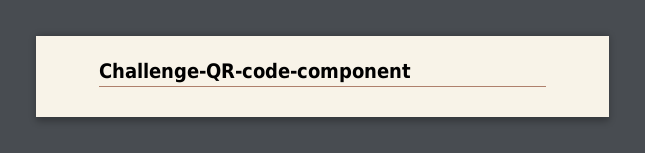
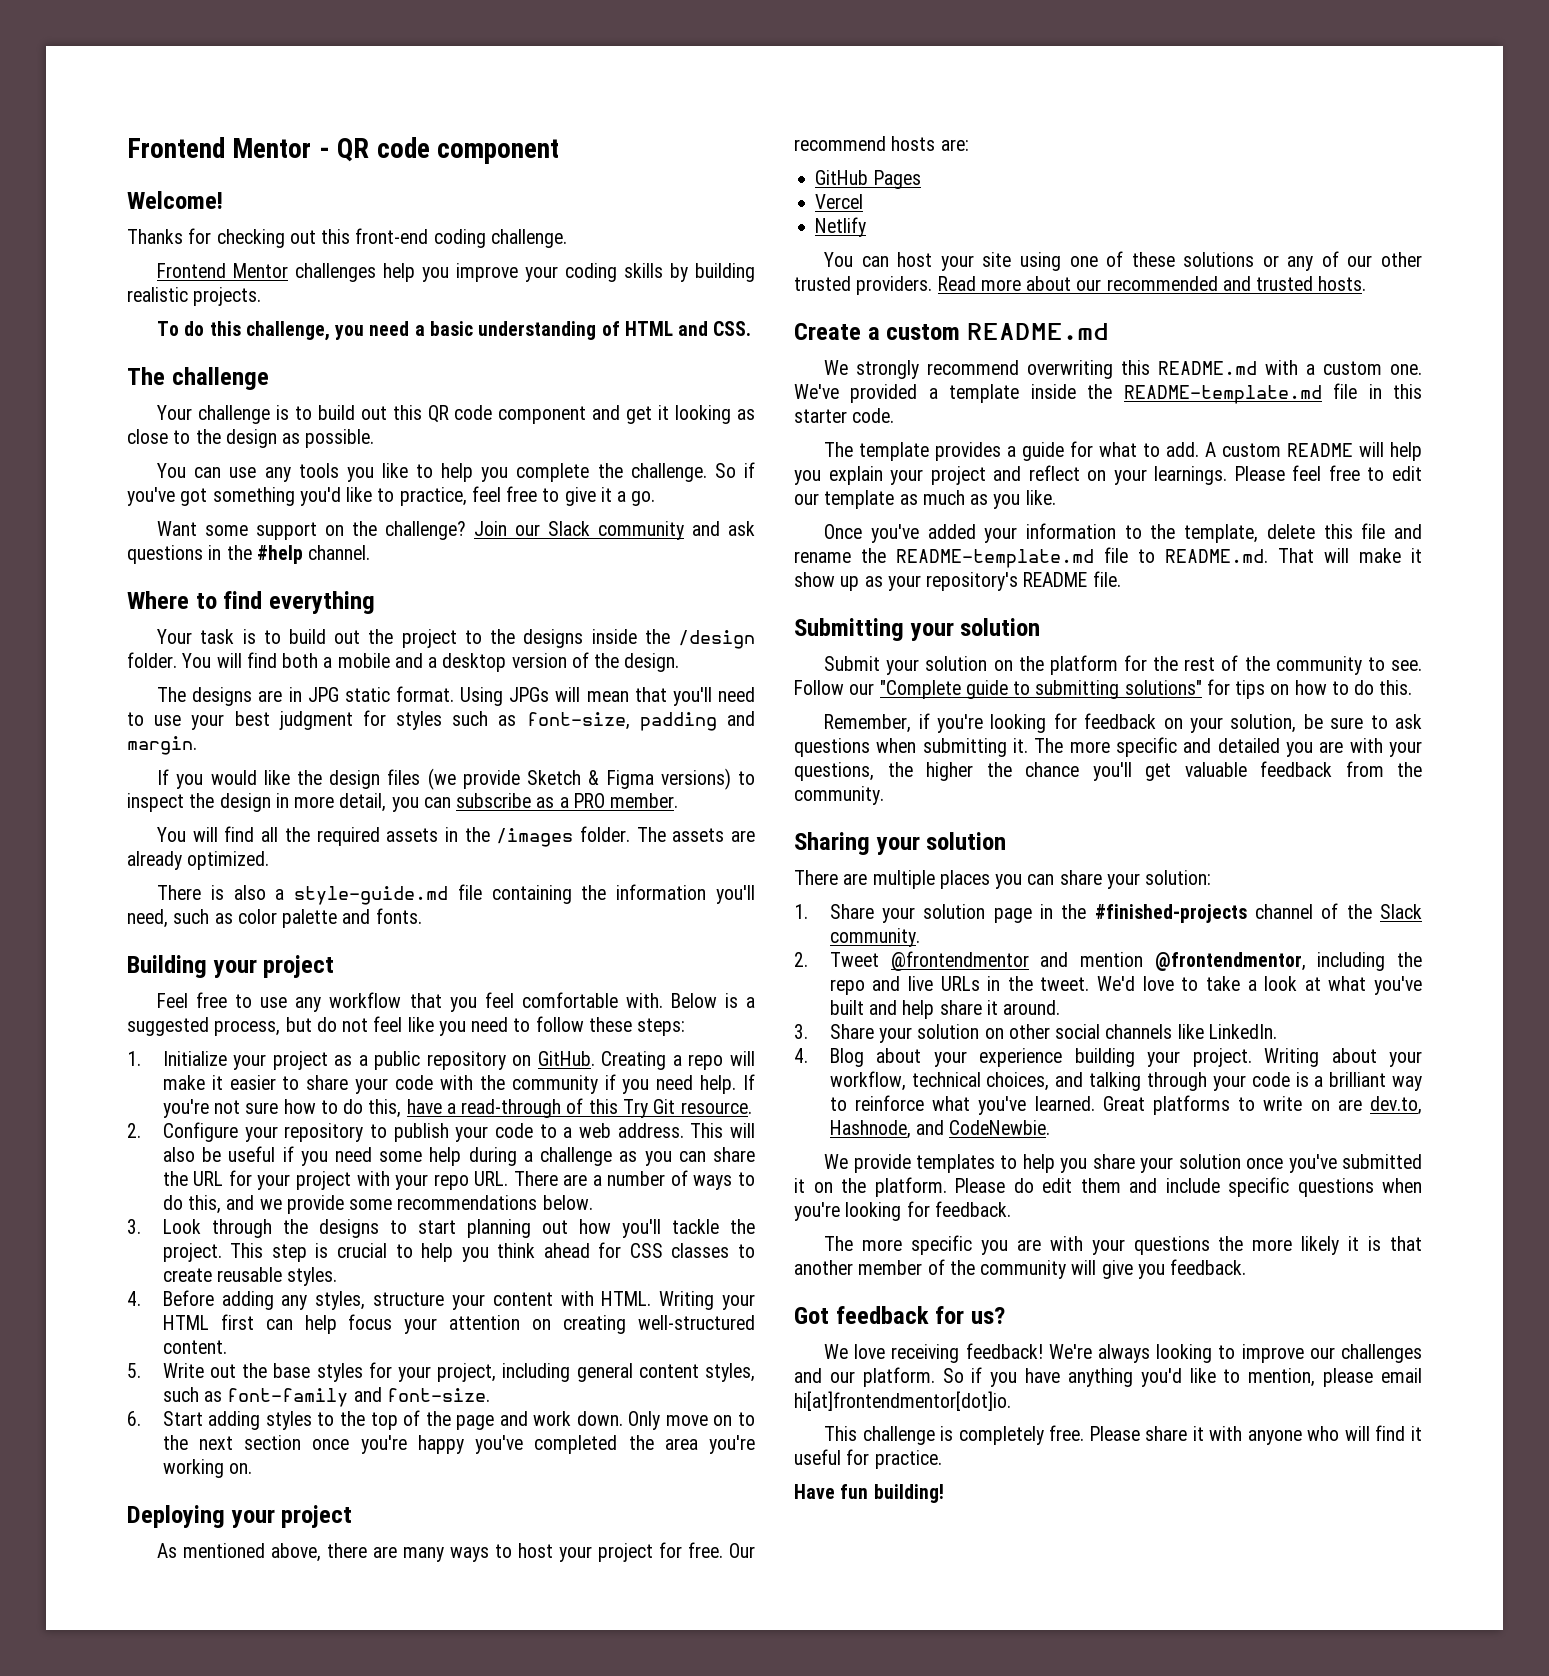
- Challenge-QR-code-component
+ Frontend Mentor - QR code component
+ Welcome!
+ Thanks for checking out this front-end coding challenge.
+ Frontend Mentor challenges help you improve your coding skills by building realistic projects.
+ To do this challenge, you need a basic understanding of HTML and CSS.
+ The challenge
+ Your challenge is to build out this QR code component and get it looking as close to the design as possible.
+ You can use any tools you like to help you complete the challenge. So if you've got something you'd like to practice, feel free to give it a go.
+ Want some support on the challenge? Join our Slack community and ask questions in the #help channel.
+ Where to find everything
+ Your task is to build out the project to the designs inside the /design folder. You will find both a mobile and a desktop version of the design.
+ The designs are in JPG static format. Using JPGs will mean that you'll need to use your best judgment for styles such as font-size, padding and margin.
+ If you would like the design files (we provide Sketch & Figma versions) to inspect the design in more detail, you can subscribe as a PRO member.
+ You will find all the required assets in the /images folder. The assets are already optimized.
+ There is also a style-guide.md file containing the information you'll need, such as color palette and fonts.
+ Building your project
+ Feel free to use any workflow that you feel comfortable with. Below is a suggested process, but do not feel like you need to follow these steps:
+ 1. Initialize your project as a public repository on GitHub. Creating a repo will make it easier to share your code with the community if you need help. If you're not sure how to do this, have a read-through of this Try Git resource.
+ 2. Configure your repository to publish your code to a web address. This will also be useful if you need some help during a challenge as you can share the URL for your project with your repo URL. There are a number of ways to do this, and we provide some recommendations below.
+ 3. Look through the designs to start planning out how you'll tackle the project. This step is crucial to help you think ahead for CSS classes to create reusable styles.
+ 4. Before adding any styles, structure your content with HTML. Writing your HTML first can help focus your attention on creating well-structured content.
+ 5. Write out the base styles for your project, including general content styles, such as font-family and font-size.
+ 6. Start adding styles to the top of the page and work down. Only move on to the next section once you're happy you've completed the area you're working on.
+ Deploying your project
+ As mentioned above, there are many ways to host your project for free. Our recommend hosts are:
+ GitHub Pages
+ Vercel
+ Netlify
+ You can host your site using one of these solutions or any of our other trusted providers. Read more about our recommended and trusted hosts.
+ Create a custom README.md
+ We strongly recommend overwriting this README.md with a custom one. We've provided a template inside the README-template.md file in this starter code.
+ The template provides a guide for what to add. A custom README will help you explain your project and reflect on your learnings. Please feel free to edit our template as much as you like.
+ Once you've added your information to the template, delete this file and rename the README-template.md file to README.md. That will make it show up as your repository's README file.
+ Submitting your solution
+ Submit your solution on the platform for the rest of the community to see. Follow our "Complete guide to submitting solutions" for tips on how to do this.
+ Remember, if you're looking for feedback on your solution, be sure to ask questions when submitting it. The more specific and detailed you are with your questions, the higher the chance you'll get valuable feedback from the community.
+ Sharing your solution
+ There are multiple places you can share your solution:
+ 1. Share your solution page in the #finished-projects channel of the Slack community.
+ 2. Tweet @frontendmentor and mention @frontendmentor, including the repo and live URLs in the tweet. We'd love to take a look at what you've built and help share it around.
+ 3. Share your solution on other social channels like LinkedIn.
+ 4. Blog about your experience building your project. Writing about your workflow, technical choices, and talking through your code is a brilliant way to reinforce what you've learned. Great platforms to write on are dev.to, Hashnode, and CodeNewbie.
+ We provide templates to help you share your solution once you've submitted it on the platform. Please do edit them and include specific questions when you're looking for feedback.
+ The more specific you are with your questions the more likely it is that another member of the community will give you feedback.
+ Got feedback for us?
+ We love receiving feedback! We're always looking to improve our challenges and our platform. So if you have anything you'd like to mention, please email hi[at]frontendmentor[dot]io.
+ This challenge is completely free. Please share it with anyone who will find it useful for practice.
+ Have fun building!

